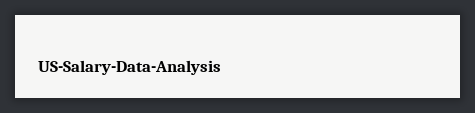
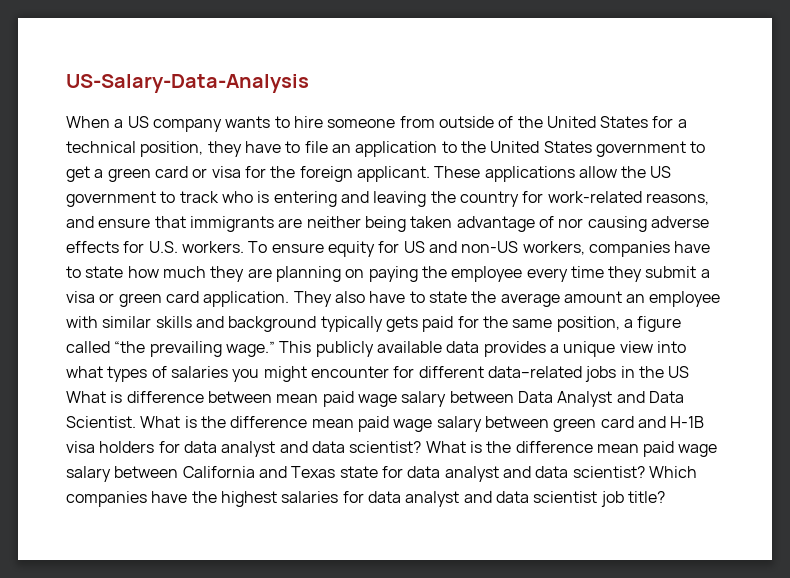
+ When a US company wants to hire someone from outside of the United States for a technical position, they have to file an application to the United States government to get a green card or visa for the foreign applicant. These applications allow the US government to track who is entering and leaving the country for work-related reasons, and ensure that immigrants are neither being taken advantage of nor causing adverse effects for U.S. workers. To ensure equity for US and non-US workers, companies have to state how much they are planning on paying the employee every time they submit a visa or green card application. They also have to state the average amount an employee with similar skills and background typically gets paid for the same position, a figure called “the prevailing wage.” This publicly available data provides a unique view into what types of salaries you might encounter for different data–related jobs in the US What is difference between mean paid wage salary between Data Analyst and Data Scientist. What is the difference mean paid wage salary between green card and H-1B visa holders for data analyst and data scientist? What is the difference mean paid wage salary between California and Texas state for data analyst and data scientist? Which companies have the highest salaries for data analyst and data scientist job title?

